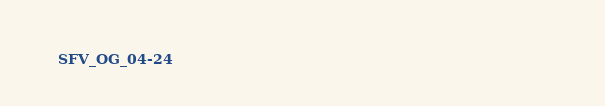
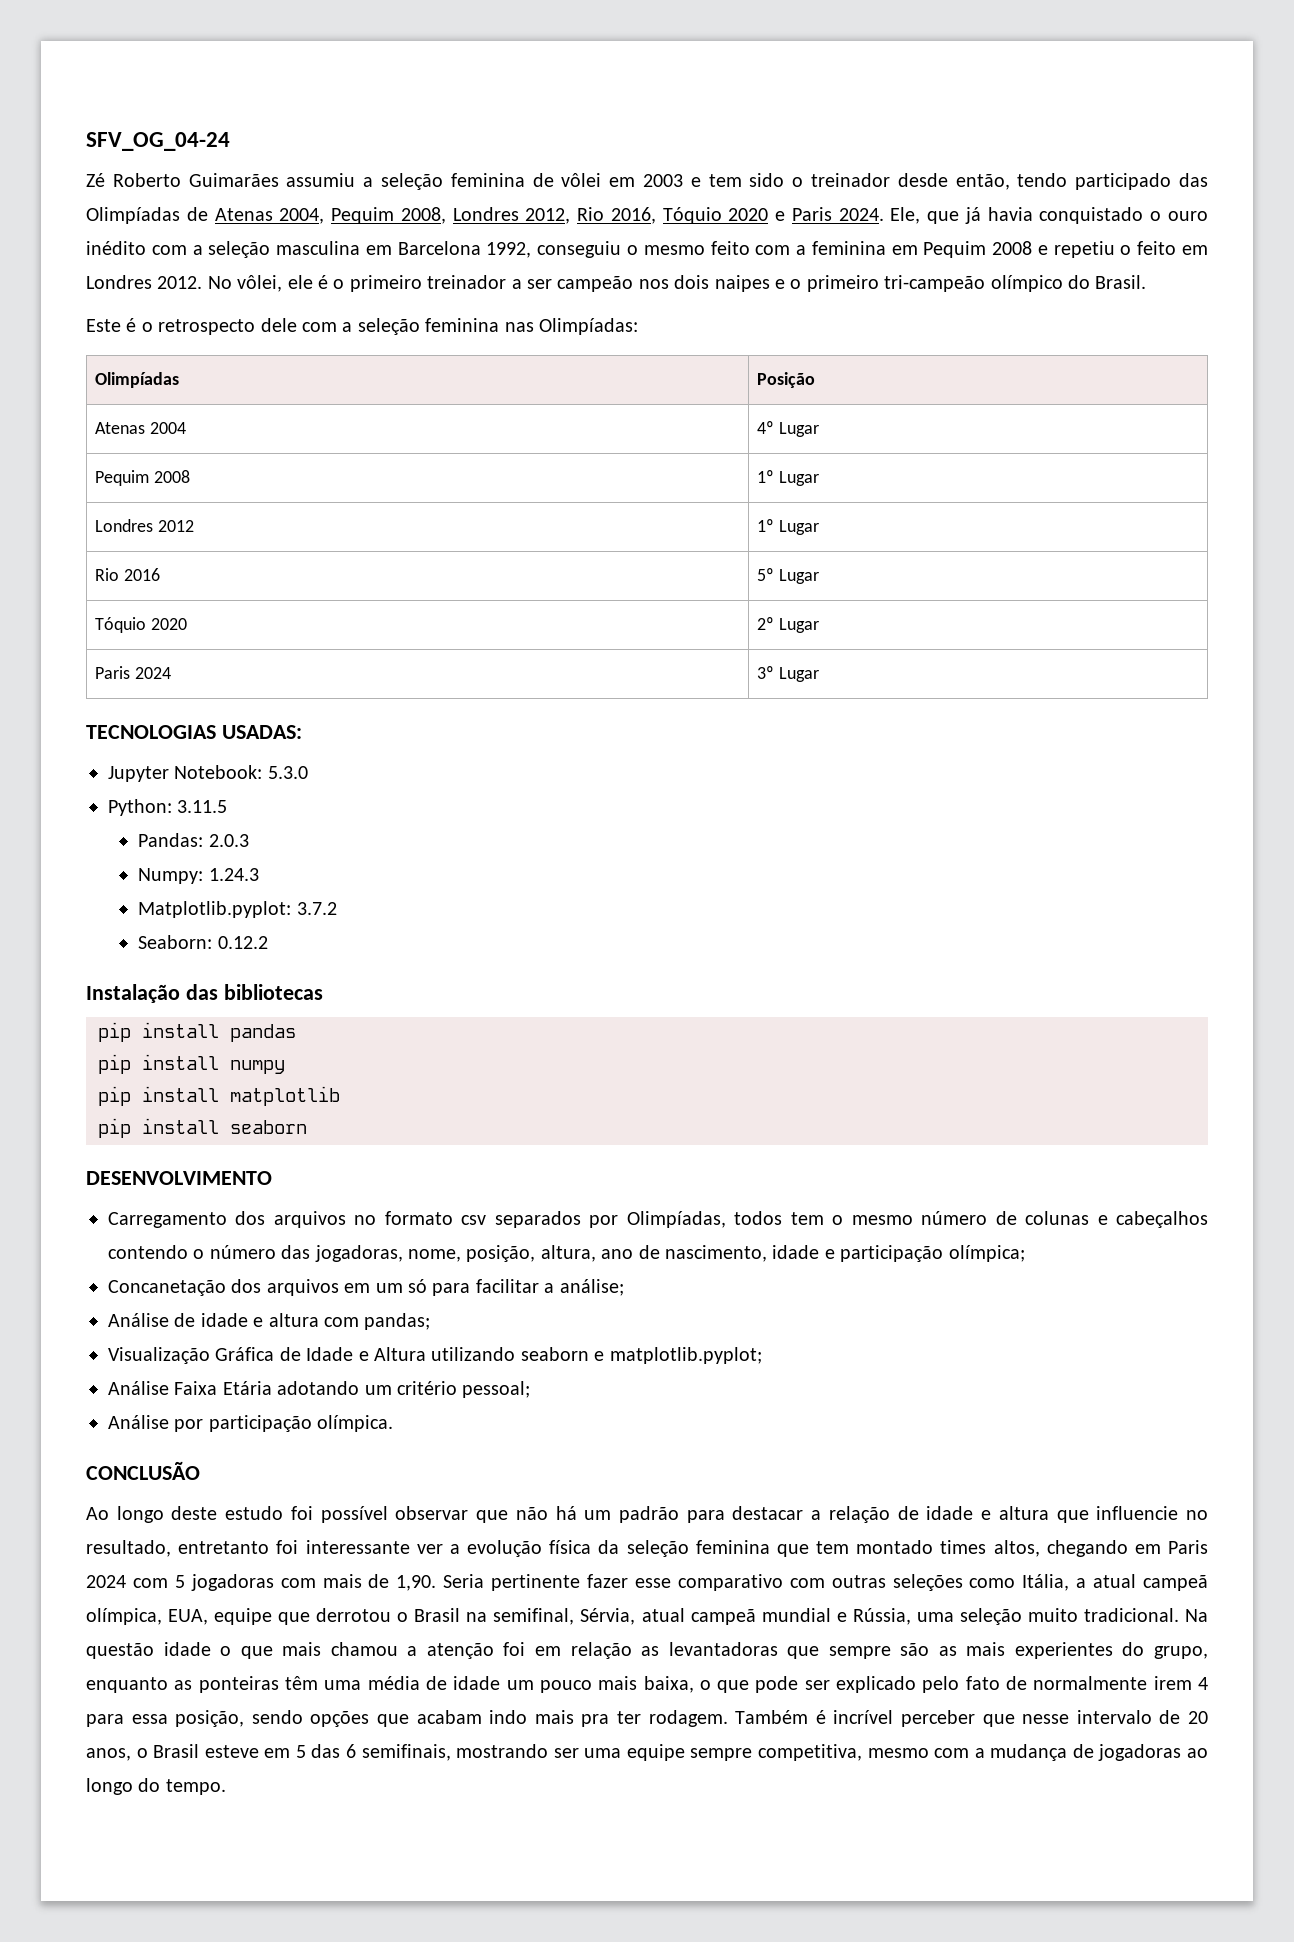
+ Zé Roberto Guimarães assumiu a seleção feminina de vôlei em 2003 e tem sido o treinador desde então, tendo participado das Olimpíadas de Atenas 2004, Pequim 2008, Londres 2012, Rio 2016, Tóquio 2020 e Paris 2024. Ele, que já havia conquistado o ouro inédito com a seleção masculina em Barcelona 1992, conseguiu o mesmo feito com a feminina em Pequim 2008 e repetiu o feito em Londres 2012. No vôlei, ele é o primeiro treinador a ser campeão nos dois naipes e o primeiro tri-campeão olímpico do Brasil.
+ Este é o retrospecto dele com a seleção feminina nas Olimpíadas:
+ Olimpíadas | Posição
+ Atenas 2004 | 4º Lugar
+ Pequim 2008 | 1º Lugar
+ Londres 2012 | 1º Lugar
+ Rio 2016 | 5º Lugar
+ Tóquio 2020 | 2º Lugar
+ Paris 2024 | 3º Lugar
+ TECNOLOGIAS USADAS:
+ Jupyter Notebook: 5.3.0
+ Python: 3.11.5
+ Pandas: 2.0.3
+ Numpy: 1.24.3
+ Matplotlib.pyplot: 3.7.2
+ Seaborn: 0.12.2
+ Instalação das bibliotecas
+ pip install pandas
+ pip install numpy
+ pip install matplotlib
+ pip install seaborn
+ DESENVOLVIMENTO
+ Carregamento dos arquivos no formato csv separados por Olimpíadas, todos tem o mesmo número de colunas e cabeçalhos contendo o número das jogadoras, nome, posição, altura, ano de nascimento, idade e participação olímpica;
+ Concanetação dos arquivos em um só para facilitar a análise;
+ Análise de idade e altura com pandas;
+ Visualização Gráfica de Idade e Altura utilizando seaborn e matplotlib.pyplot;
+ Análise Faixa Etária adotando um critério pessoal;
+ Análise por participação olímpica.
+ CONCLUSÃO
+ Ao longo deste estudo foi possível observar que não há um padrão para destacar a relação de idade e altura que influencie no resultado, entretanto foi interessante ver a evolução física da seleção feminina que tem montado times altos, chegando em Paris 2024 com 5 jogadoras com mais de 1,90. Seria pertinente fazer esse comparativo com outras seleções como Itália, a atual campeã olímpica, EUA, equipe que derrotou o Brasil na semifinal, Sérvia, atual campeã mundial e Rússia, uma seleção muito tradicional. Na questão idade o que mais chamou a atenção foi em relação as levantadoras que sempre são as mais experientes do grupo, enquanto as ponteiras têm uma média de idade um pouco mais baixa, o que pode ser explicado pelo fato de normalmente irem 4 para essa posição, sendo opções que acabam indo mais pra ter rodagem. Também é incrível perceber que nesse intervalo de 20 anos, o Brasil esteve em 5 das 6 semifinais, mostrando ser uma equipe sempre competitiva, mesmo com a mudança de jogadoras ao longo do tempo.

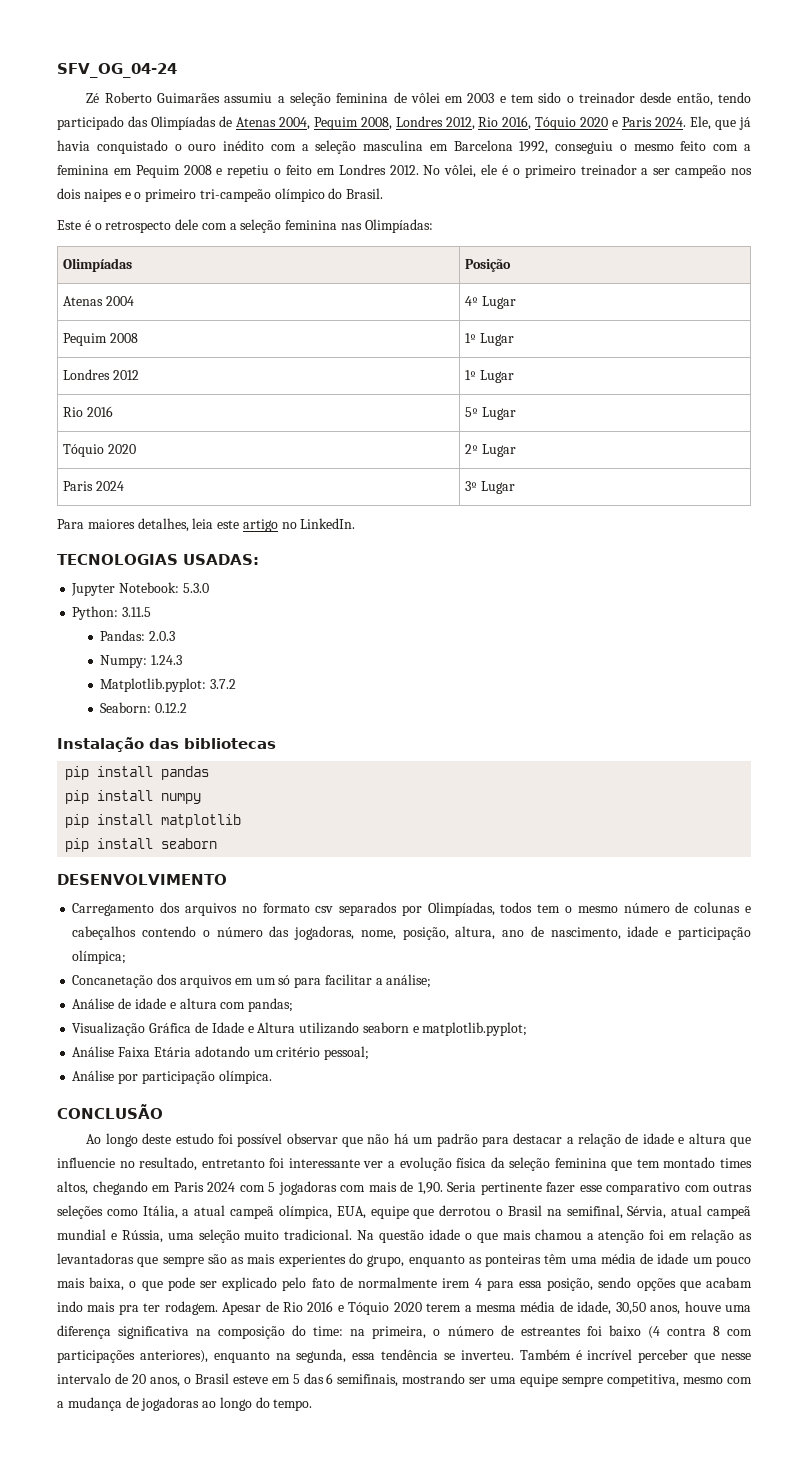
+ Para maiores detalhes, leia este artigo no LinkedIn.
+ Apesar de Rio 2016 e Tóquio 2020 terem a mesma média de idade, 30,50 anos, houve uma diferença significativa na composição do time: na primeira, o número de estreantes foi baixo (4 contra 8 com participações anteriores), enquanto na segunda, essa tendência se inverteu.

